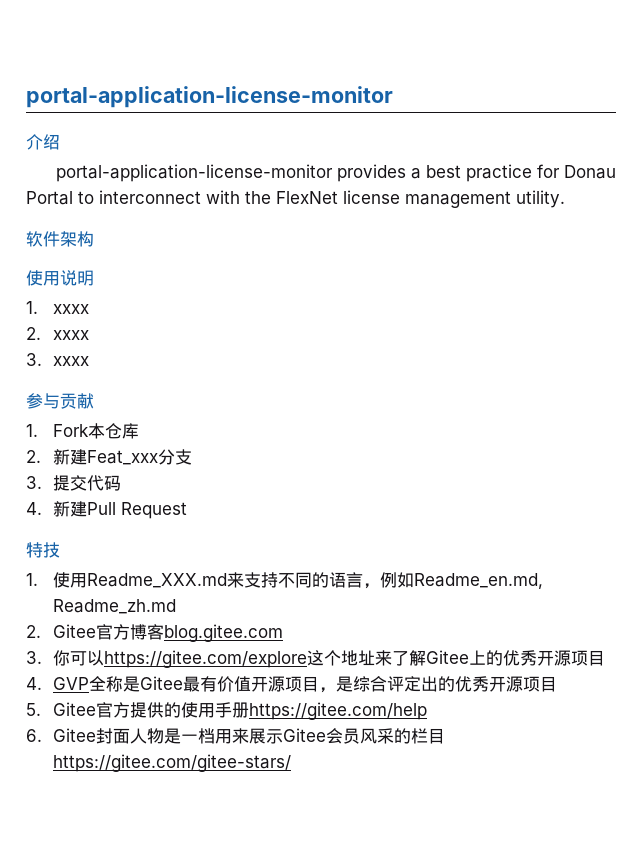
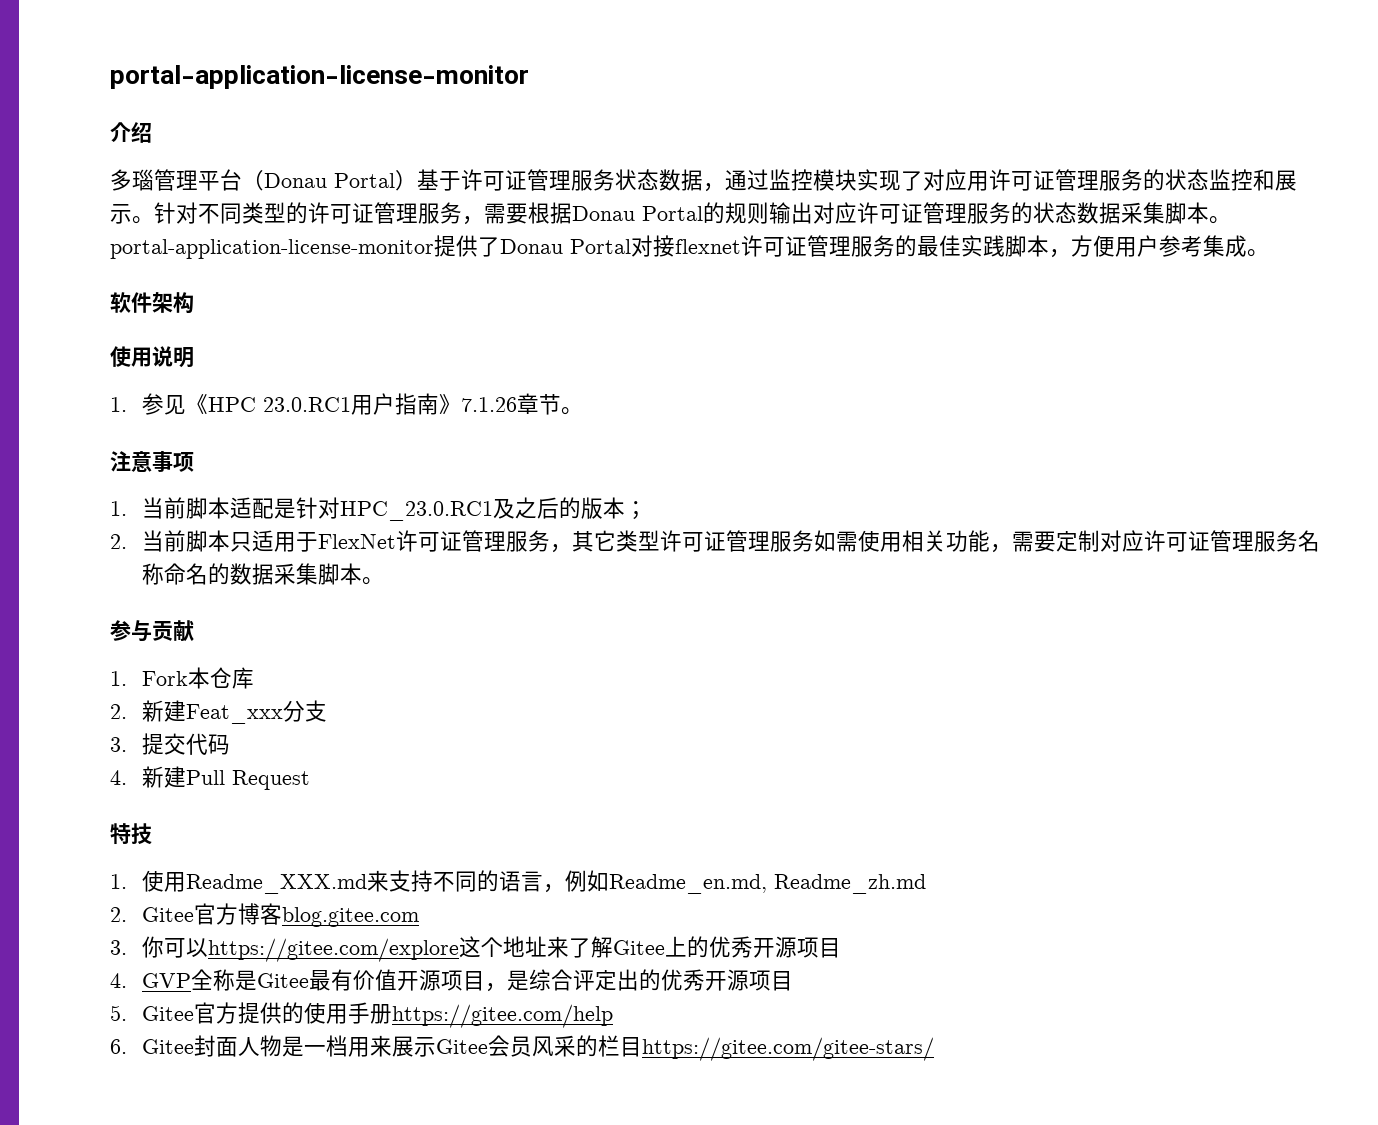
- portal-application-license-monitor provides a best practice for Donau Portal to interconnect with the FlexNet license management utility.
+ 多瑙管理平台（Donau Portal）基于许可证管理服务状态数据，通过监控模块实现了对应用许可证管理服务的状态监控和展示。针对不同类型的许可证管理服务，需要根据Donau Portal的规则输出对应许可证管理服务的状态数据采集脚本。portal-application-license-monitor提供了Donau Portal对接flexnet许可证管理服务的最佳实践脚本，方便用户参考集成。
- 1. xxxx
- 2. xxxx
- 3. xxxx
+ 1.参见《HPC 23.0.RC1用户指南》7.1.26章节。
+ 注意事项
+ 1.当前脚本适配是针对HPC_23.0.RC1及之后的版本；
+ 2.当前脚本只适用于FlexNet许可证管理服务，其它类型许可证管理服务如需使用相关功能，需要定制对应许可证管理服务名称命名的数据采集脚本。

